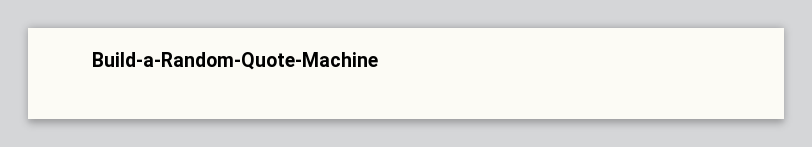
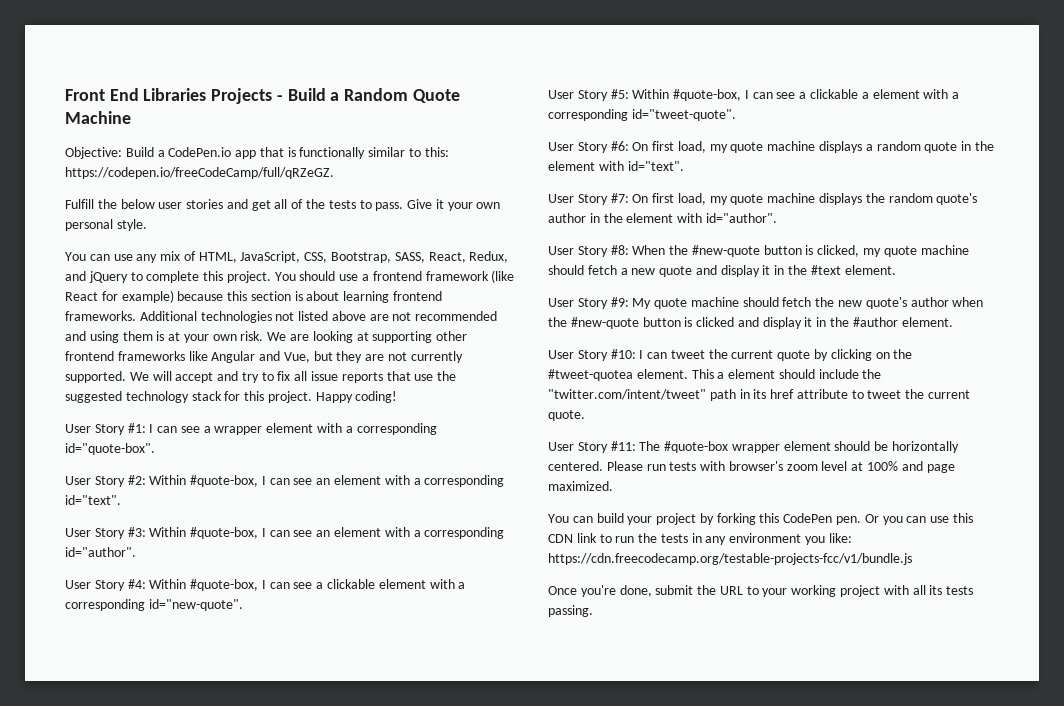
- Build-a-Random-Quote-Machine
+ Front End Libraries Projects - Build a Random Quote Machine
+ Objective: Build a CodePen.io app that is functionally similar to this: https://codepen.io/freeCodeCamp/full/qRZeGZ.
+ Fulfill the below user stories and get all of the tests to pass. Give it your own personal style.
+ You can use any mix of HTML, JavaScript, CSS, Bootstrap, SASS, React, Redux, and jQuery to complete this project. You should use a frontend framework (like React for example) because this section is about learning frontend frameworks. Additional technologies not listed above are not recommended and using them is at your own risk. We are looking at supporting other frontend frameworks like Angular and Vue, but they are not currently supported. We will accept and try to fix all issue reports that use the suggested technology stack for this project. Happy coding!
+ User Story #1: I can see a wrapper element with a corresponding id="quote-box".
+ User Story #2: Within #quote-box, I can see an element with a corresponding id="text".
+ User Story #3: Within #quote-box, I can see an element with a corresponding id="author".
+ User Story #4: Within #quote-box, I can see a clickable element with a corresponding id="new-quote".
+ User Story #5: Within #quote-box, I can see a clickable a element with a corresponding id="tweet-quote".
+ User Story #6: On first load, my quote machine displays a random quote in the element with id="text".
+ User Story #7: On first load, my quote machine displays the random quote's author in the element with id="author".
+ User Story #8: When the #new-quote button is clicked, my quote machine should fetch a new quote and display it in the #text element.
+ User Story #9: My quote machine should fetch the new quote's author when the #new-quote button is clicked and display it in the #author element.
+ User Story #10: I can tweet the current quote by clicking on the #tweet-quotea element. This a element should include the "twitter.com/intent/tweet" path in its href attribute to tweet the current quote.
+ User Story #11: The #quote-box wrapper element should be horizontally centered. Please run tests with browser's zoom level at 100% and page maximized.
+ You can build your project by forking this CodePen pen. Or you can use this CDN link to run the tests in any environment you like: https://cdn.freecodecamp.org/testable-projects-fcc/v1/bundle.js
+ Once you're done, submit the URL to your working project with all its tests passing.

